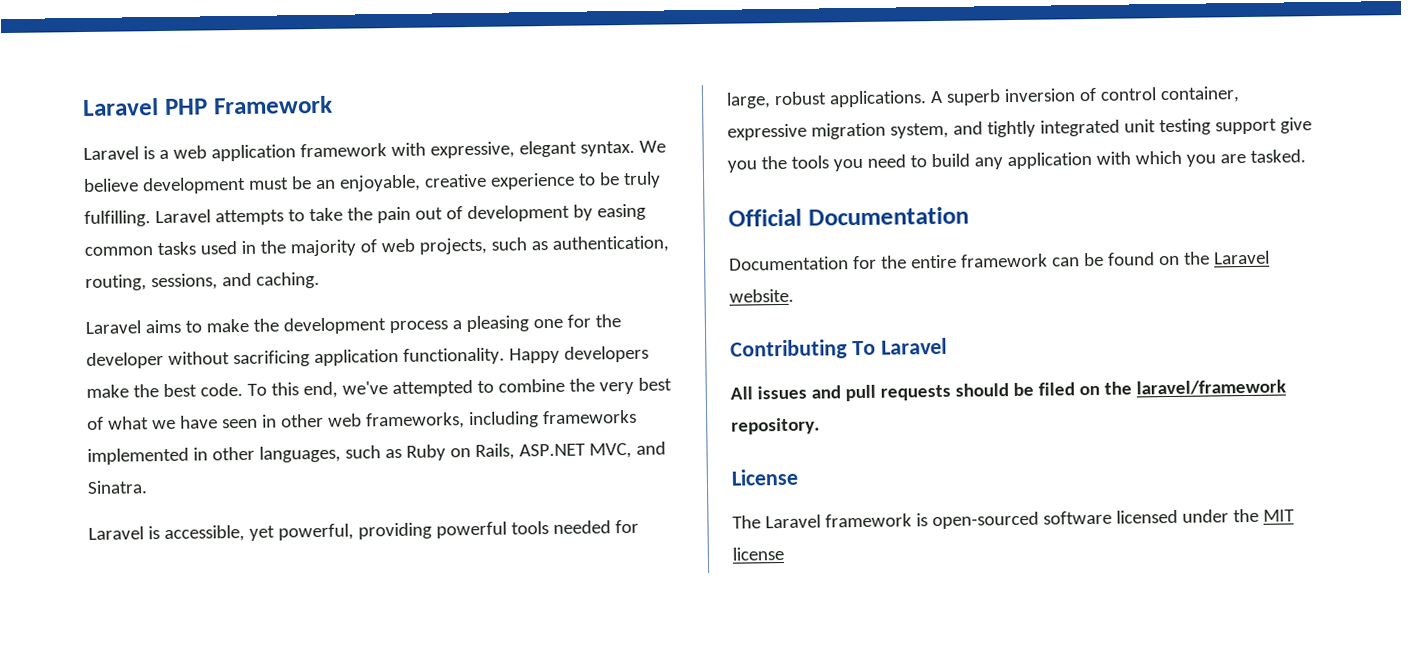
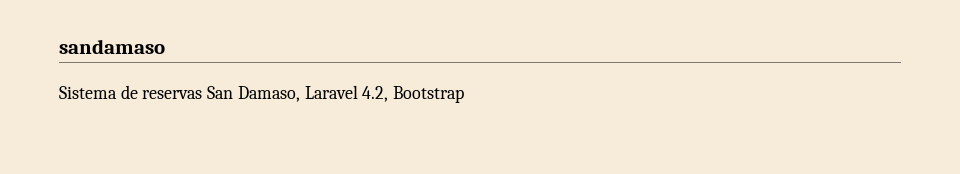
- Laravel PHP Framework
- Laravel is a web application framework with expressive, elegant syntax. We believe development must be an enjoyable, creative experience to be truly fulfilling. Laravel attempts to take the pain out of development by easing common tasks used in the majority of web projects, such as authentication, routing, sessions, and caching.
- Laravel aims to make the development process a pleasing one for the developer without sacrificing application functionality. Happy developers make the best code. To this end, we've attempted to combine the very best of what we have seen in other web frameworks, including frameworks implemented in other languages, such as Ruby on Rails, ASP.NET MVC, and Sinatra.
- Laravel is accessible, yet powerful, providing powerful tools needed for large, robust applications. A superb inversion of control container, expressive migration system, and tightly integrated unit testing support give you the tools you need to build any application with which you are tasked.
- Official Documentation
- Documentation for the entire framework can be found on the Laravel website.
- Contributing To Laravel
- All issues and pull requests should be filed on the laravel/framework repository.
- License
- The Laravel framework is open-sourced software licensed under the MIT license
+ sandamaso
+ Sistema de reservas San Damaso, Laravel 4.2, Bootstrap

